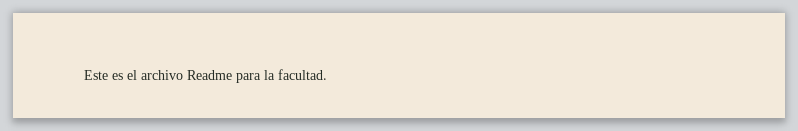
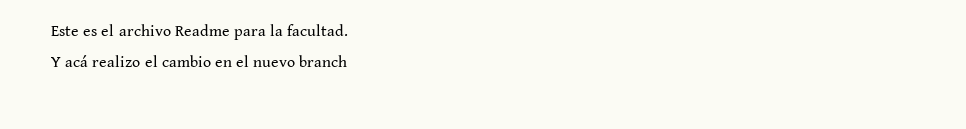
+ Y acá realizo el cambio en el nuevo branch

